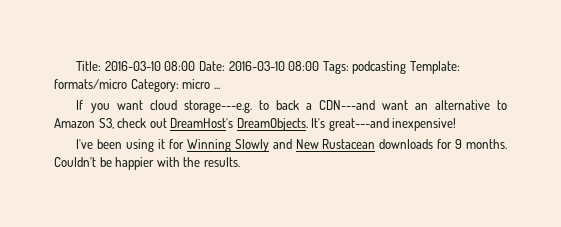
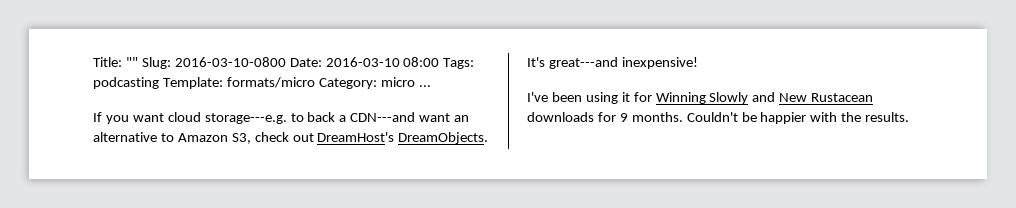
- Title: 2016-03-10 08:00 Date: 2016-03-10 08:00 Tags: podcasting Template: formats/micro Category: micro ...
+ Title: "" Slug: 2016-03-10-0800 Date: 2016-03-10 08:00 Tags: podcasting Template: formats/micro Category: micro ...

